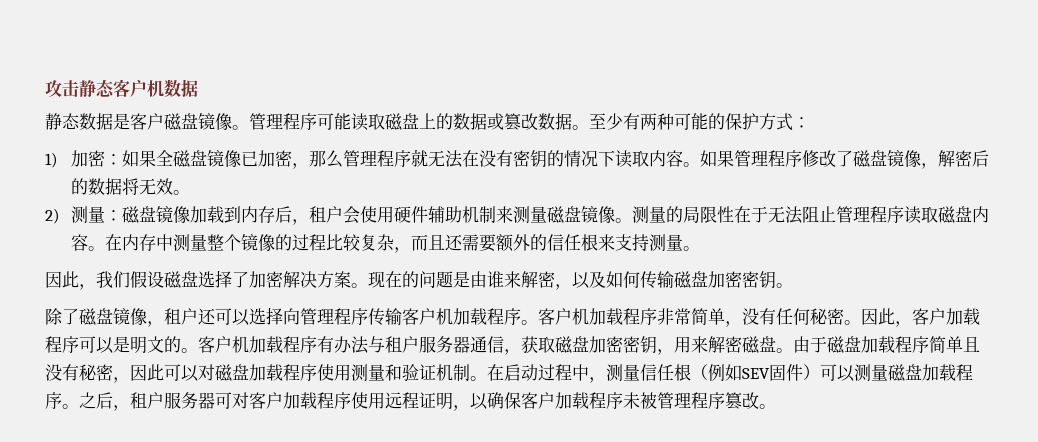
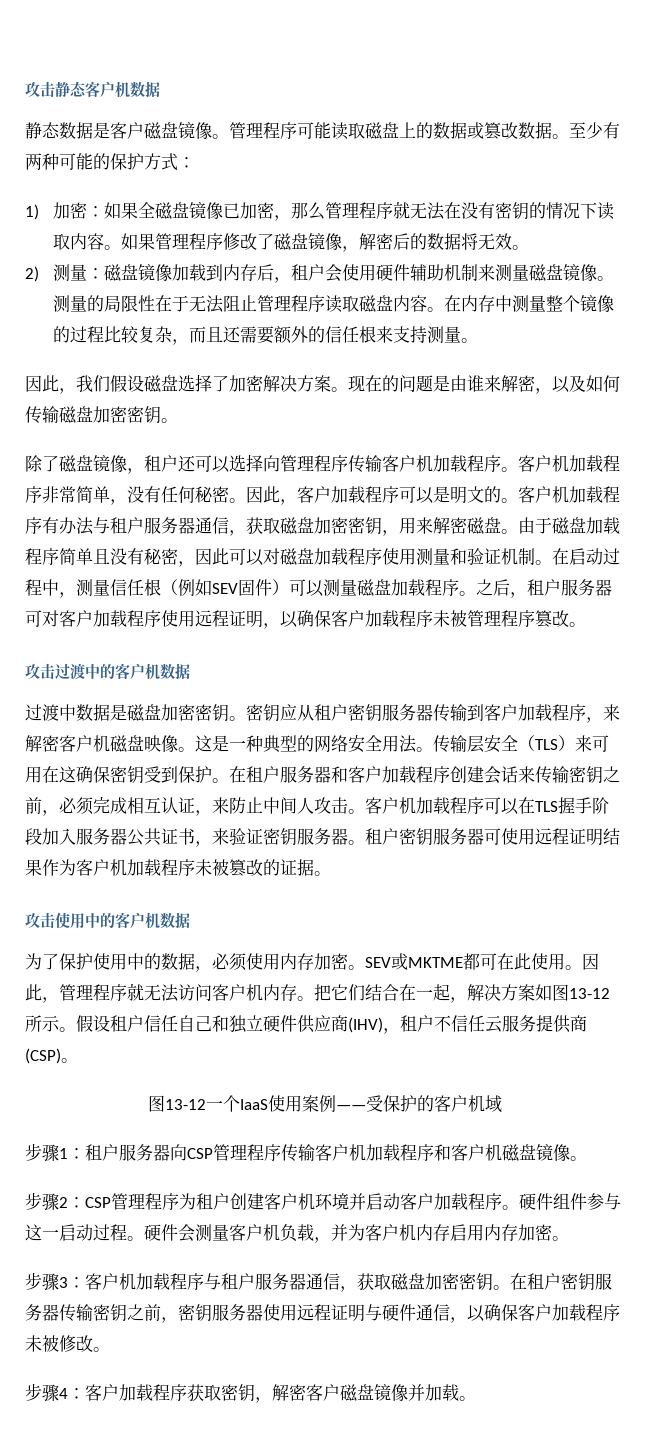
+ 攻击过渡中的客户机数据
+ 过渡中数据是磁盘加密密钥。密钥应从租户密钥服务器传输到客户加载程序，来解密客户机磁盘映像。这是一种典型的网络安全用法。传输层安全（TLS）来可用在这确保密钥受到保护。在租户服务器和客户加载程序创建会话来传输密钥之前，必须完成相互认证，来防止中间人攻击。客户机加载程序可以在TLS握手阶段加入服务器公共证书，来验证密钥服务器。租户密钥服务器可使用远程证明结果作为客户机加载程序未被篡改的证据。
+ 攻击使用中的客户机数据
+ 为了保护使用中的数据，必须使用内存加密。SEV或MKTME都可在此使用。因此，管理程序就无法访问客户机内存。把它们结合在一起，解决方案如图13-12所示。假设租户信任自己和独立硬件供应商(IHV)，租户不信任云服务提供商(CSP)。
+ 图13-12一个IaaS使用案例——受保护的客户机域
+ 步骤1：租户服务器向CSP管理程序传输客户机加载程序和客户机磁盘镜像。
+ 步骤2：CSP管理程序为租户创建客户机环境并启动客户加载程序。硬件组件参与这一启动过程。硬件会测量客户机负载，并为客户机内存启用内存加密。
+ 步骤3：客户机加载程序与租户服务器通信，获取磁盘加密密钥。在租户密钥服务器传输密钥之前，密钥服务器使用远程证明与硬件通信，以确保客户加载程序未被修改。
+ 步骤4：客户加载程序获取密钥，解密客户磁盘镜像并加载。

